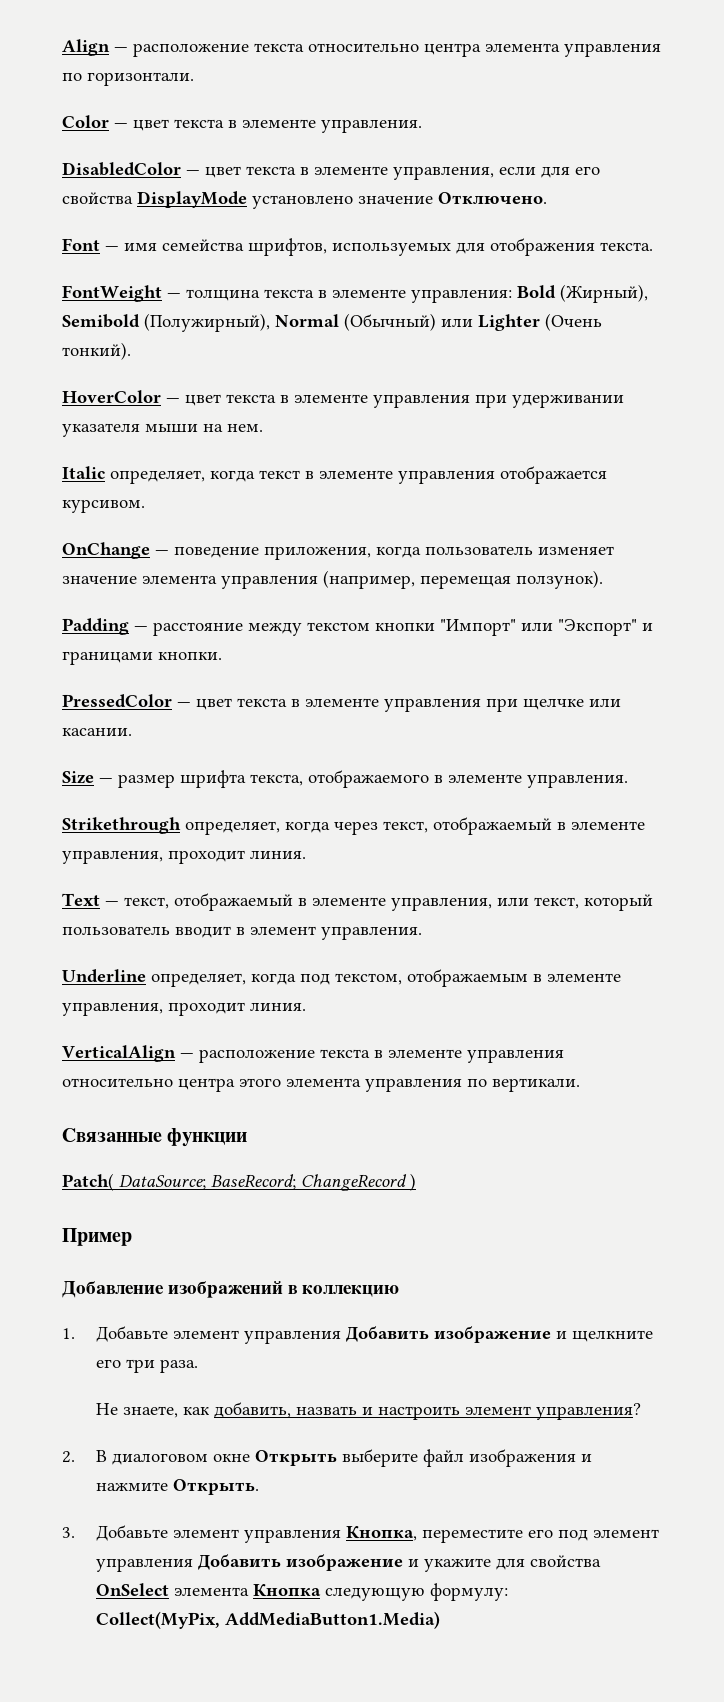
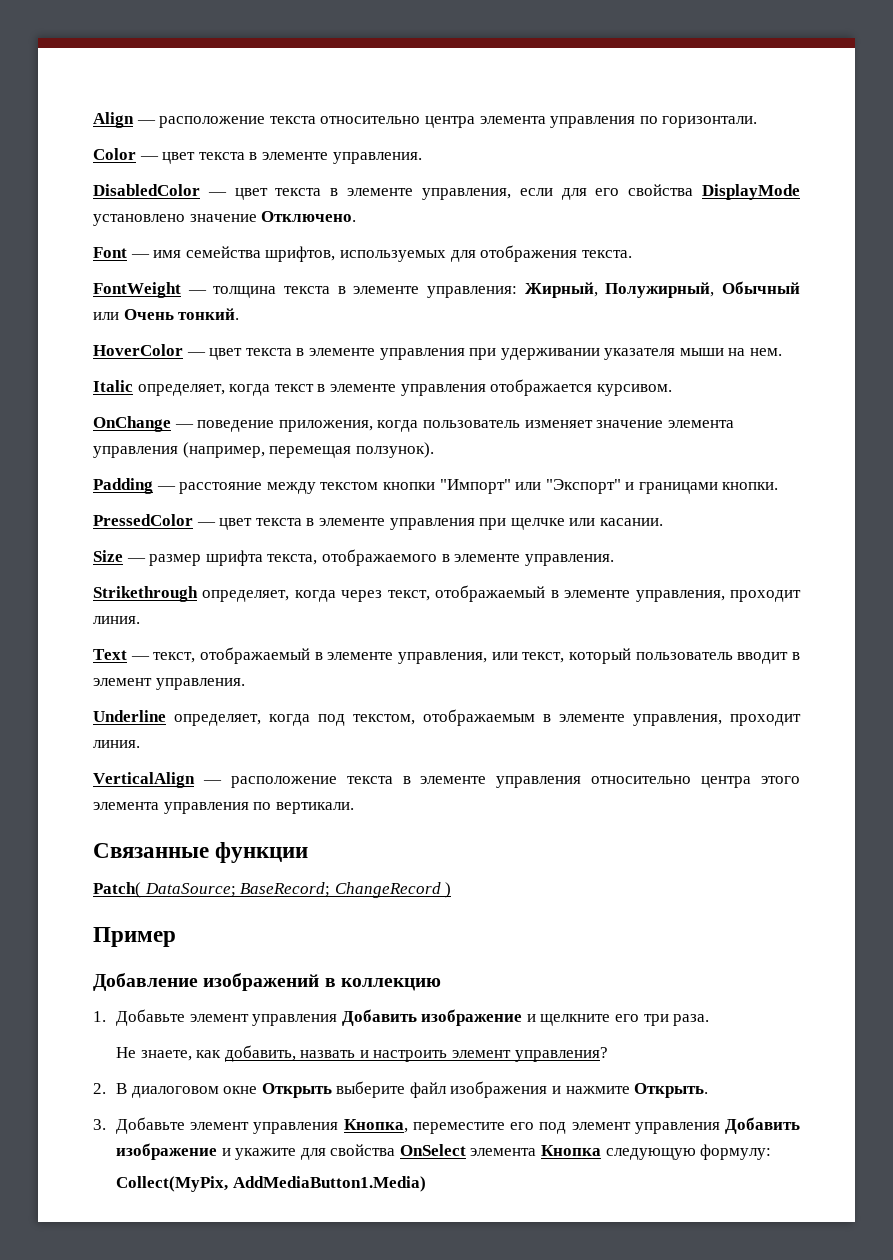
- FontWeight — толщина текста в элементе управления: Bold (Жирный), Semibold (Полужирный), Normal (Обычный) или Lighter (Очень тонкий).
+ FontWeight — толщина текста в элементе управления: Жирный, Полужирный, Обычный или Очень тонкий.

